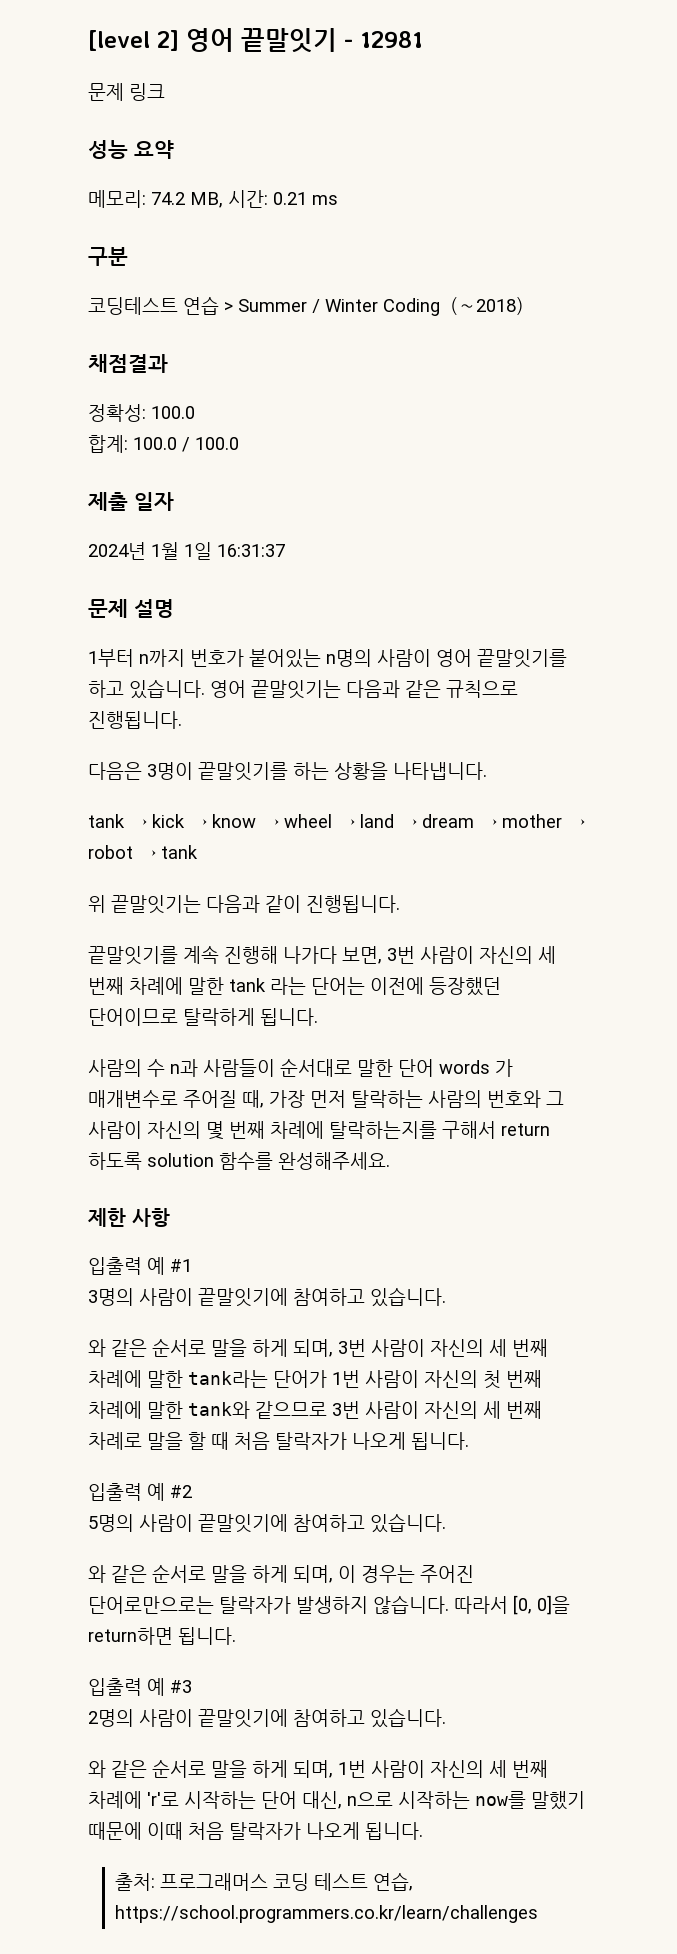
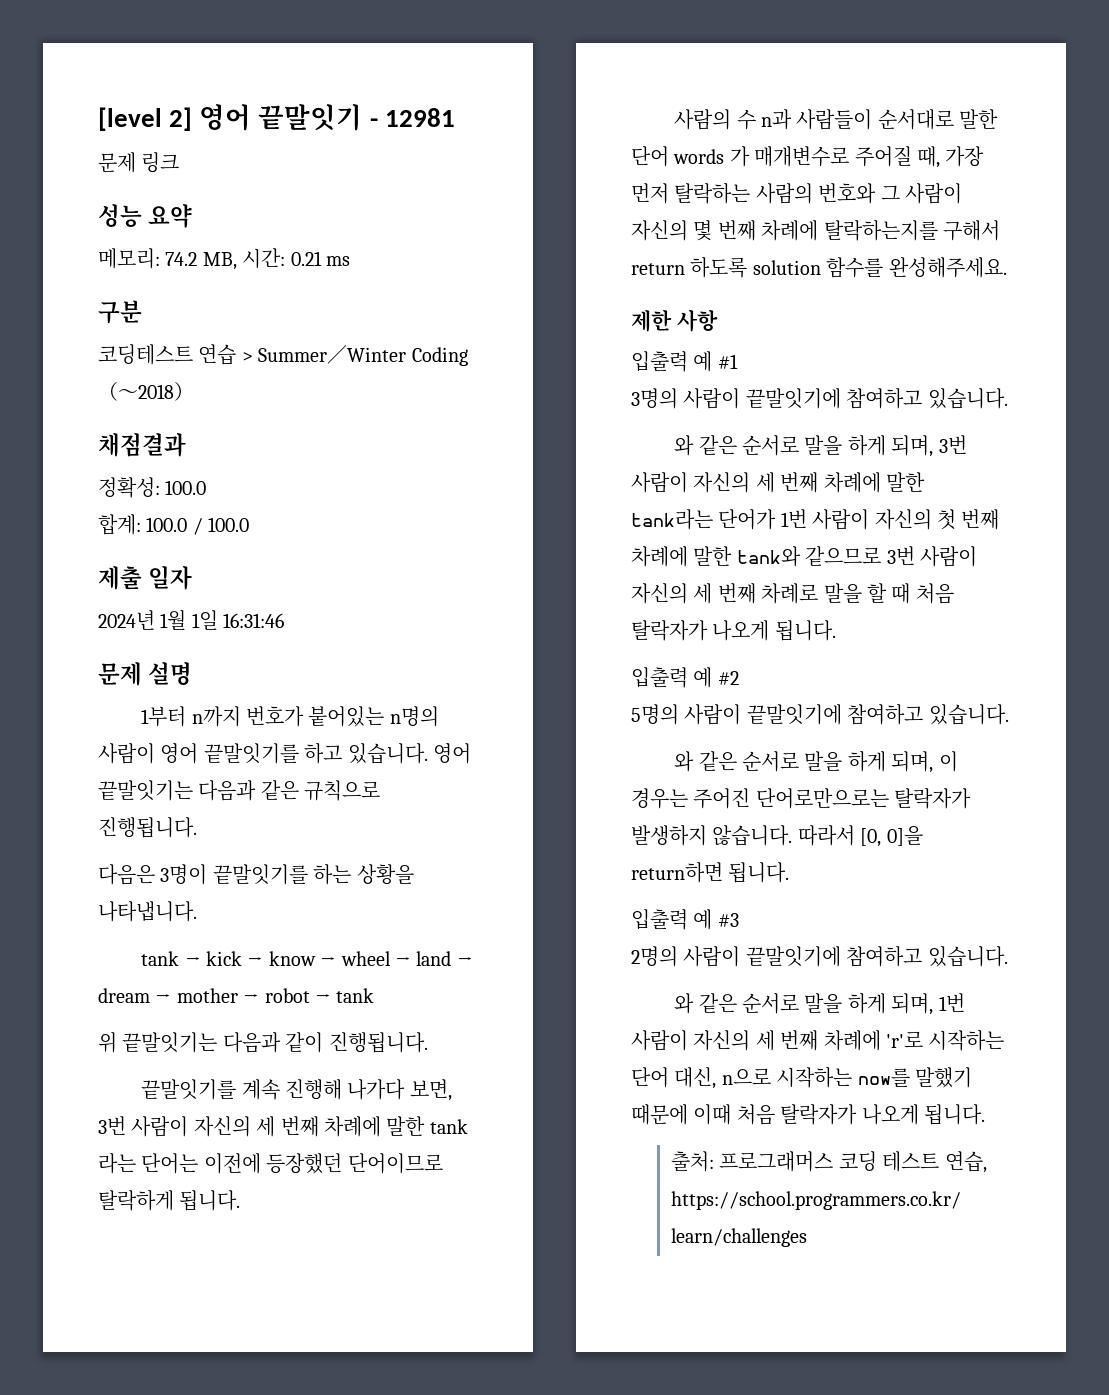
- 2024년 1월 1일 16:31:37
+ 2024년 1월 1일 16:31:46

